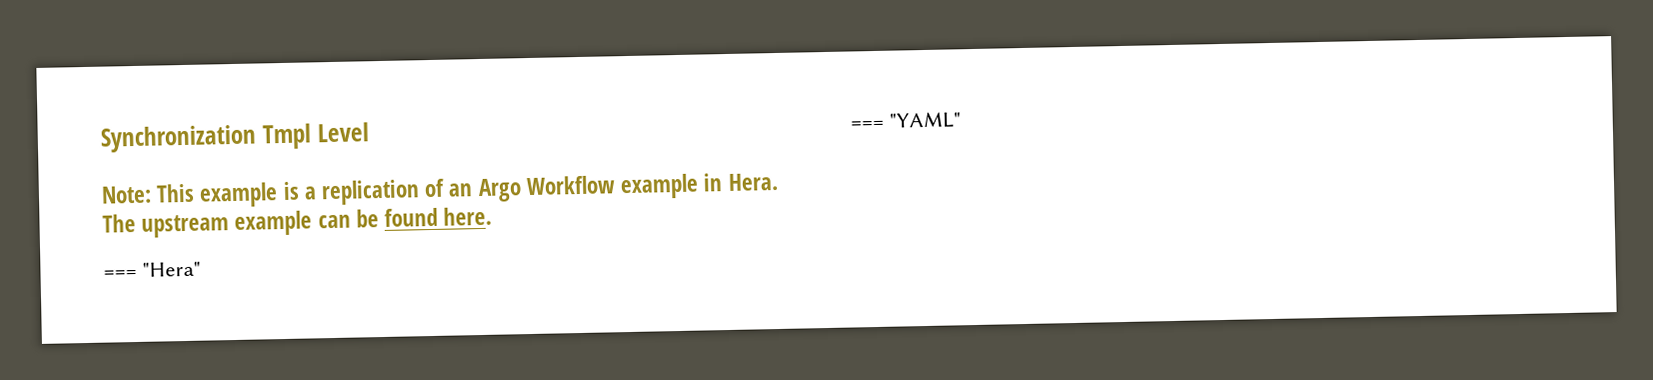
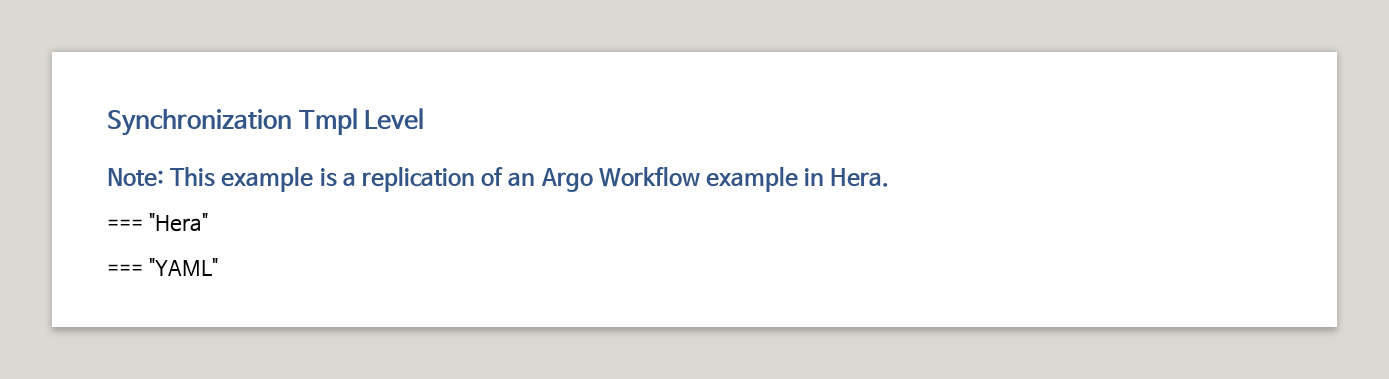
- The upstream example can be found here.

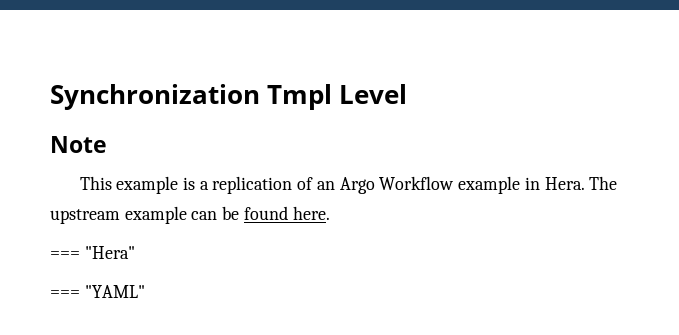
- Note: This example is a replication of an Argo Workflow example in Hera.
+ Note
+ This example is a replication of an Argo Workflow example in Hera. The upstream example can be found here.

